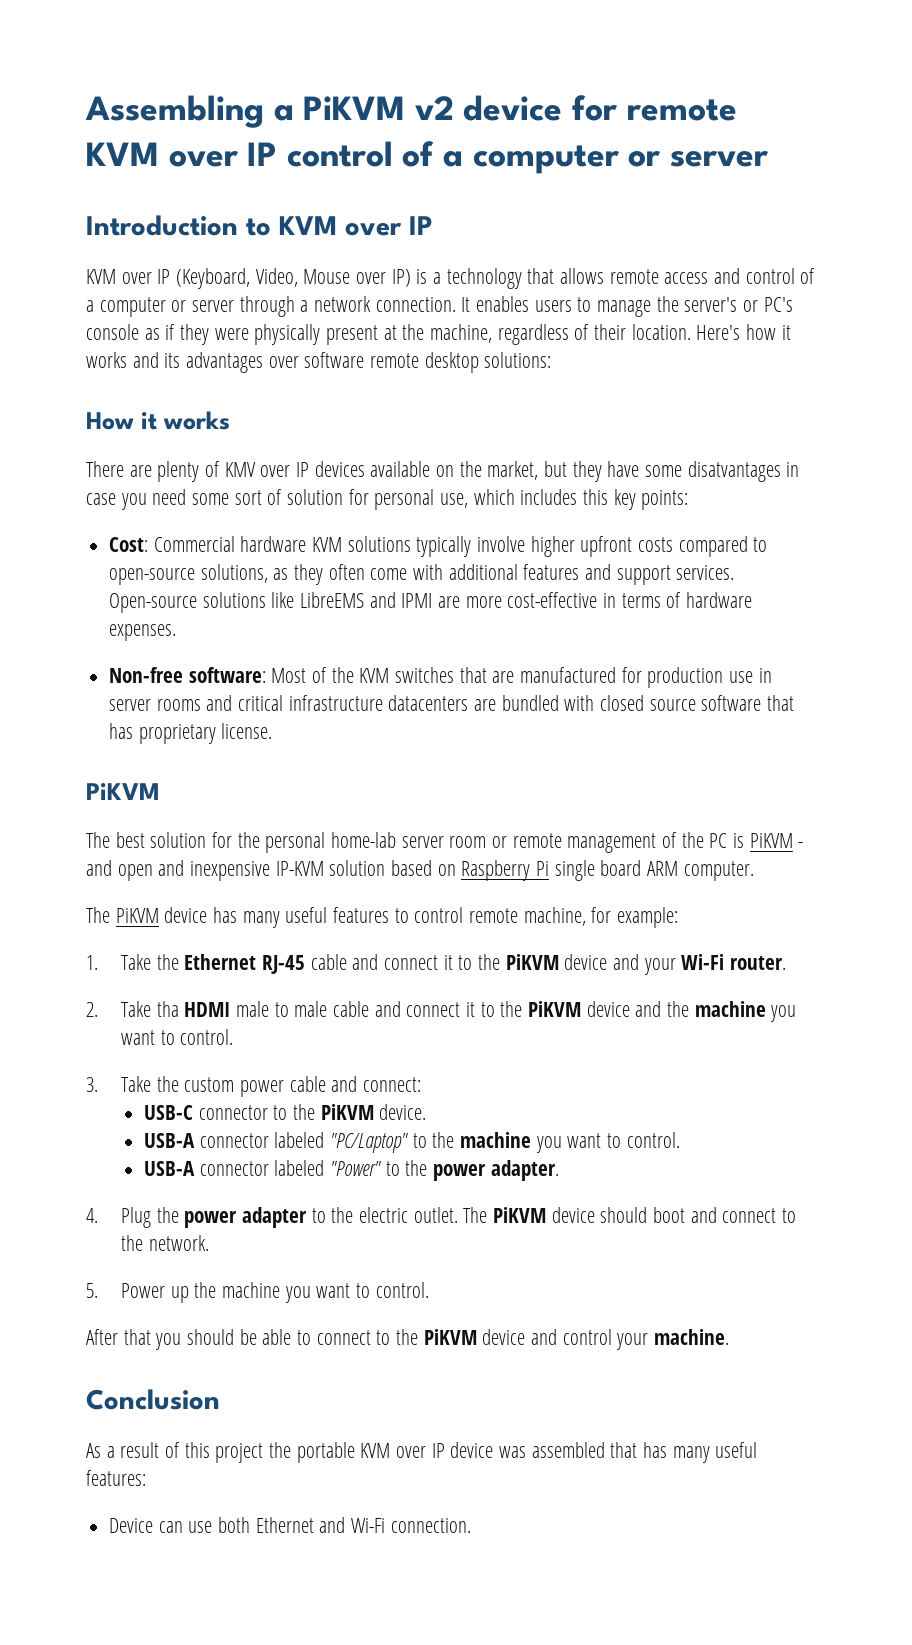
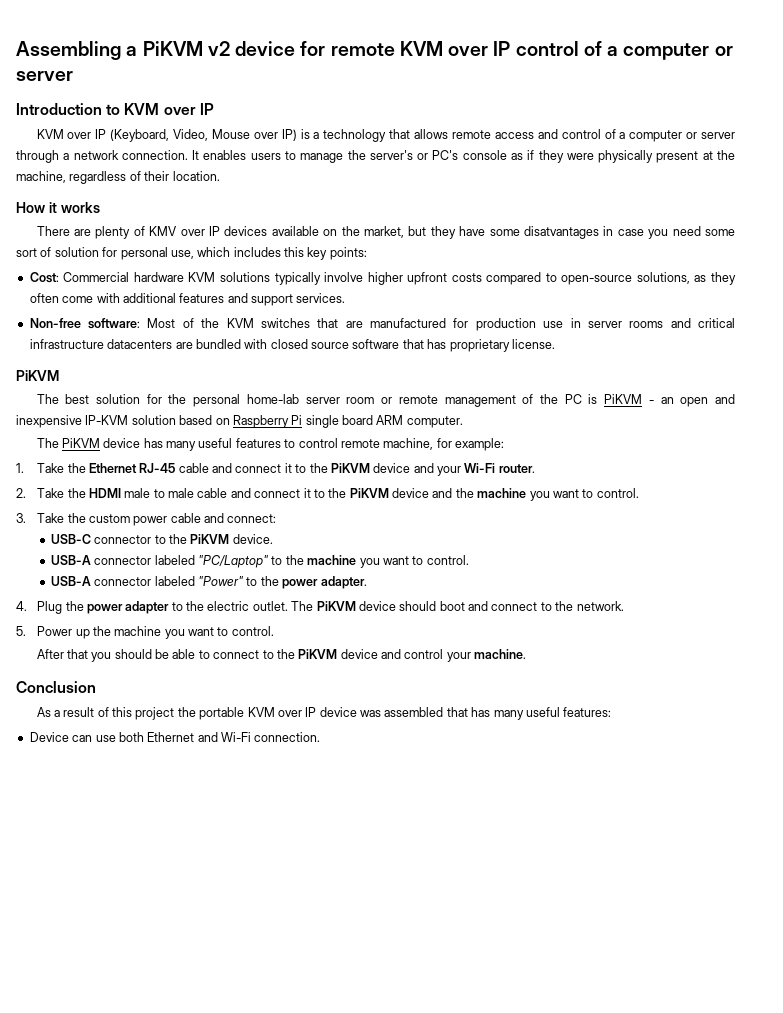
- Here's how it works and its advantages over software remote desktop solutions:
- Open-source solutions like LibreEMS and IPMI are more cost-effective in terms of hardware expenses.
- The best solution for the personal home-lab server room or remote management of the PC is PiKVM - and open and inexpensive IP-KVM solution based on Raspberry Pi single board ARM computer.
+ The best solution for the personal home-lab server room or remote management of the PC is PiKVM - an open and inexpensive IP-KVM solution based on Raspberry Pi single board ARM computer.
- 2. Take tha HDMI male to male cable and connect it to the PiKVM device and the machine you want to control.
+ 2. Take the HDMI male to male cable and connect it to the PiKVM device and the machine you want to control.

